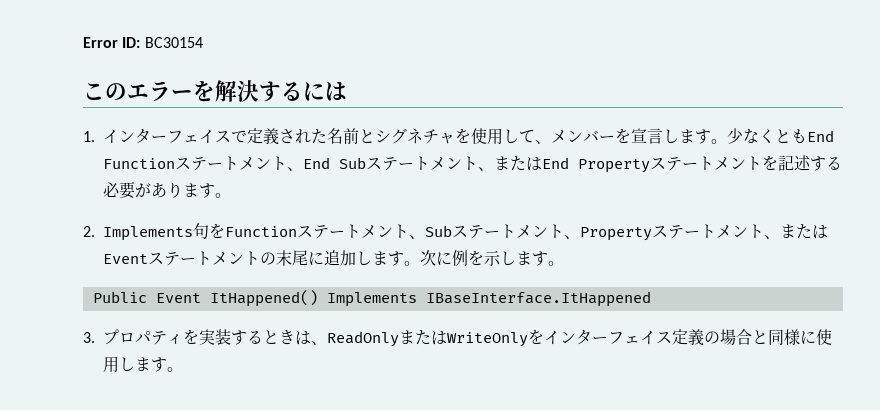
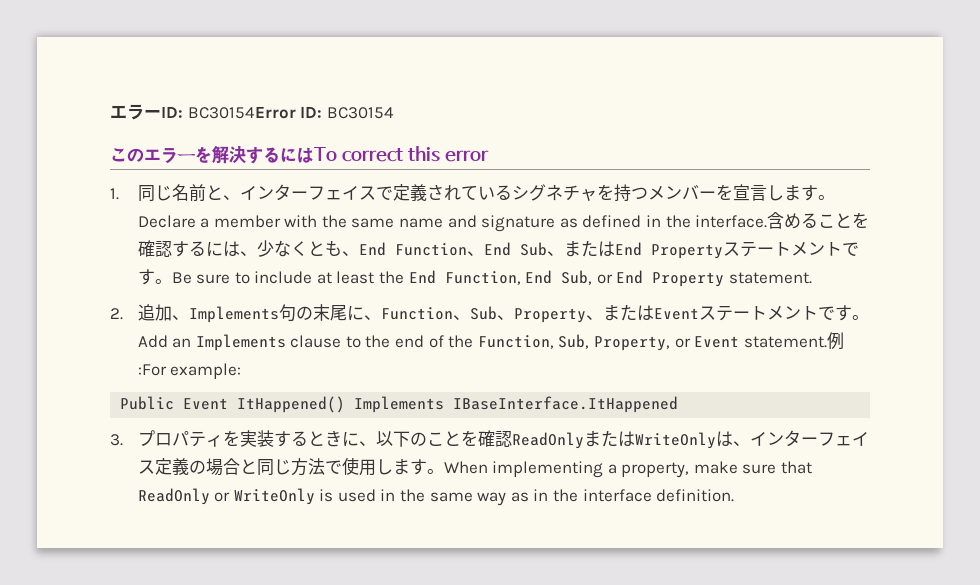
- Error ID: BC30154
+ エラーID: BC30154Error ID: BC30154
- このエラーを解決するには
- 1.インターフェイスで定義された名前とシグネチャを使用して、メンバーを宣言します。
+ このエラーを解決するにはTo correct this error
+ 1.同じ名前と、インターフェイスで定義されているシグネチャを持つメンバーを宣言します。
- 少なくともEnd Functionステートメント、End Subステートメント、またはEnd Propertyステートメントを記述する必要があります。
- 2. Implements句をFunctionステートメント、Subステートメント、Propertyステートメント、またはEventステートメントの末尾に追加します。次に例を示します。
+ Declare a member with the same name and signature as defined in the interface.含めることを確認するには、少なくとも、End Function、End Sub、またはEnd Propertyステートメントです。Be sure to include at least the End Function, End Sub, or End Property statement.
+ 2.追加、Implements句の末尾に、Function、Sub、Property、またはEventステートメントです。Add an Implements clause to the end of the Function, Sub, Property, or Event statement.例:For example:
- 3.プロパティを実装するときは、ReadOnlyまたはWriteOnlyをインターフェイス定義の場合と同様に使用します。
+ 3.プロパティを実装するときに、以下のことを確認ReadOnlyまたはWriteOnlyは、インターフェイス定義の場合と同じ方法で使用します。
+ When implementing a property, make sure that ReadOnly or WriteOnly is used in the same way as in the interface definition.

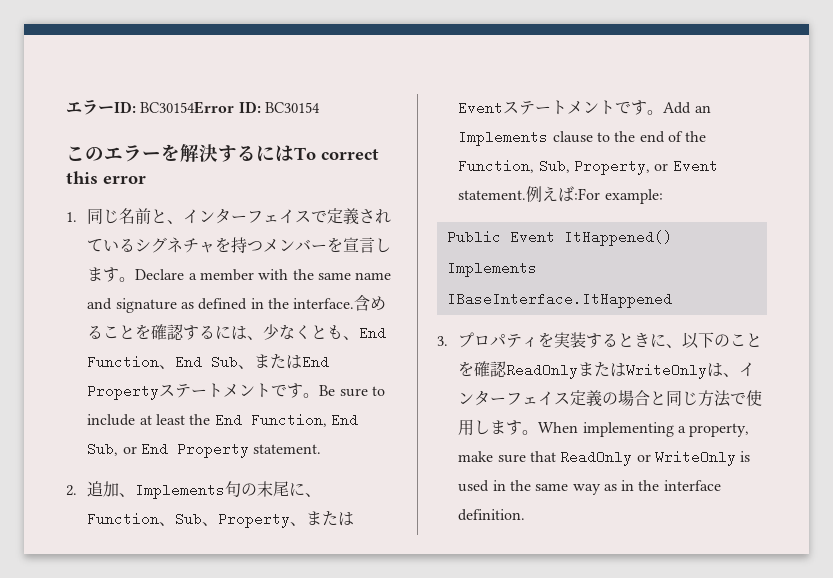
- 例:For example:
+ 例えば:For example:

